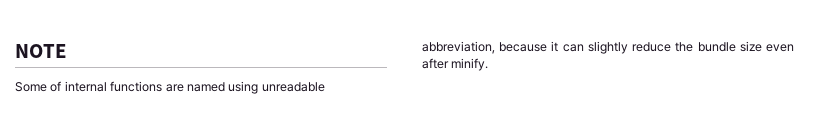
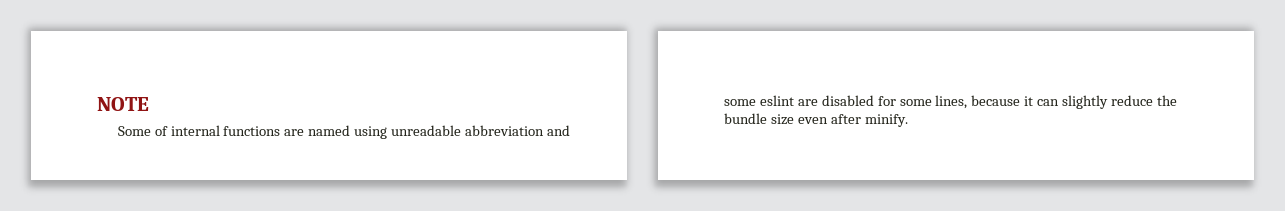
- Some of internal functions are named using unreadable abbreviation, because it can slightly reduce the bundle size even after minify.
+ Some of internal functions are named using unreadable abbreviation and some eslint are disabled for some lines, because it can slightly reduce the bundle size even after minify.

